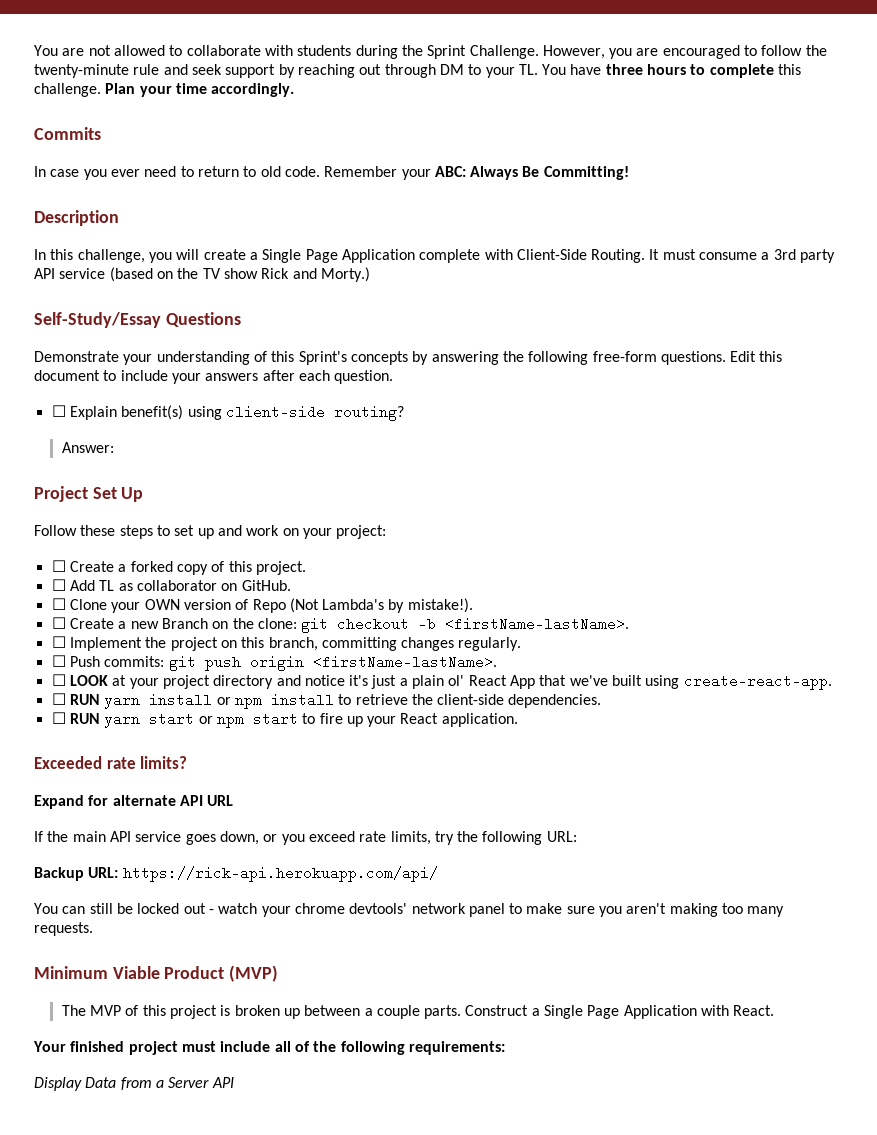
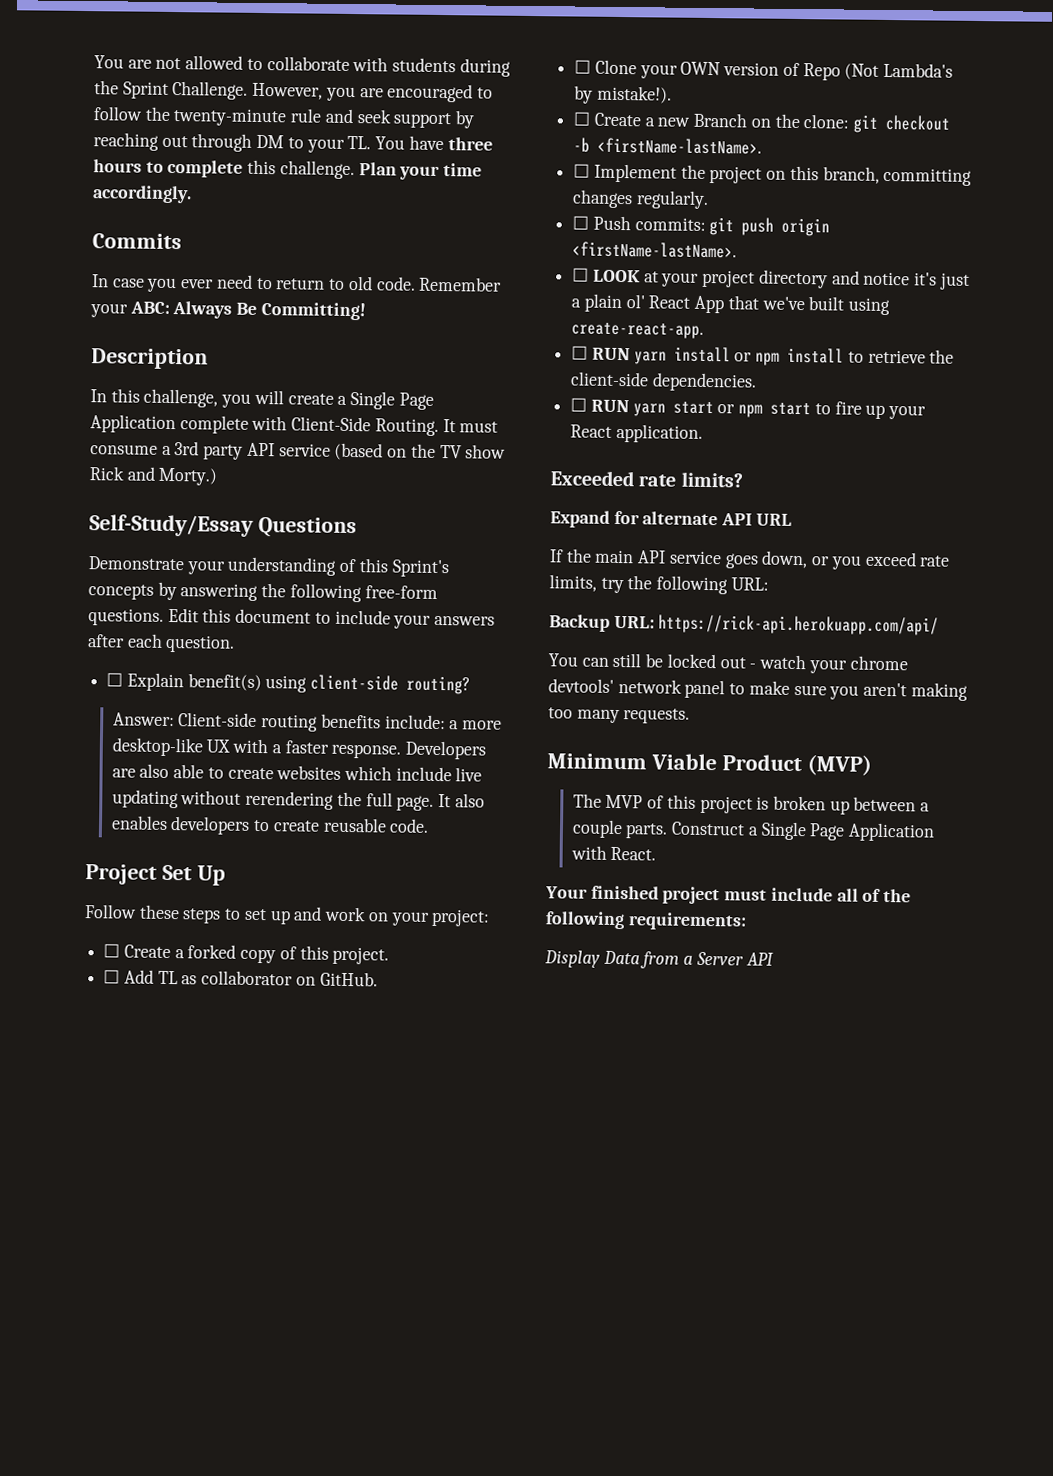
- Answer:
+ Answer: Client-side routing benefits include: a more desktop-like UX with a faster response. Developers are also able to create websites which include live updating without rerendering the full page. It also enables developers to create reusable code.

